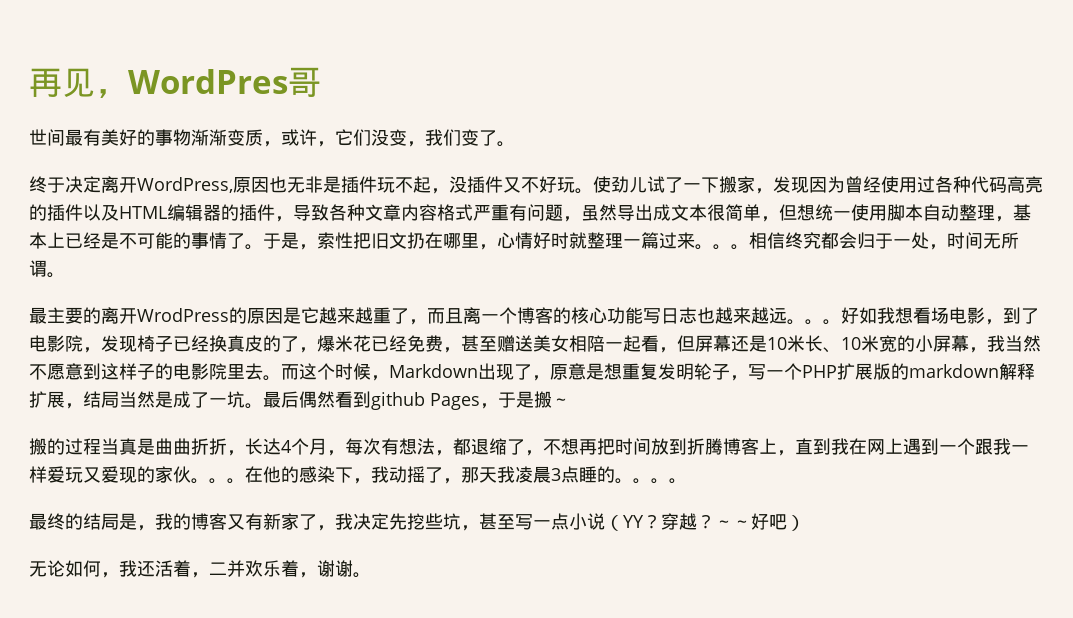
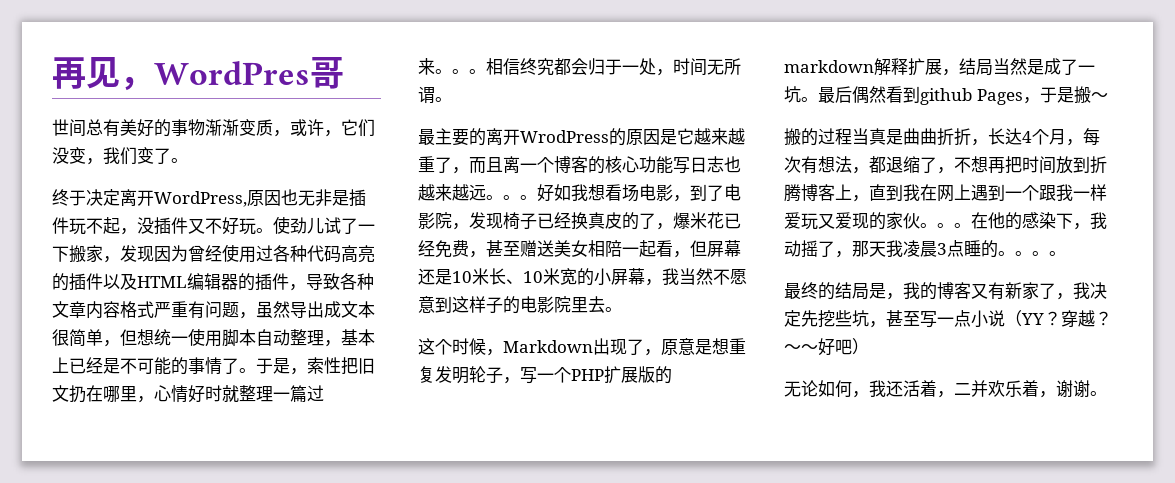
- 世间最有美好的事物渐渐变质，或许，它们没变，我们变了。
+ 世间总有美好的事物渐渐变质，或许，它们没变，我们变了。
- 好如我想看场电影，到了电影院，发现椅子已经换真皮的了，爆米花已经免费，甚至赠送美女相陪一起看，但屏幕还是10米长、10米宽的小屏幕，我当然不愿意到这样子的电影院里去。而这个时候，Markdown出现了，原意是想重复发明轮子，写一个PHP扩展版的markdown解释扩展，结局当然是成了一坑。
+ 好如我想看场电影，到了电影院，发现椅子已经换真皮的了，爆米花已经免费，甚至赠送美女相陪一起看，但屏幕还是10米长、10米宽的小屏幕，我当然不愿意到这样子的电影院里去。
+ 这个时候，Markdown出现了，原意是想重复发明轮子，写一个PHP扩展版的markdown解释扩展，结局当然是成了一坑。

